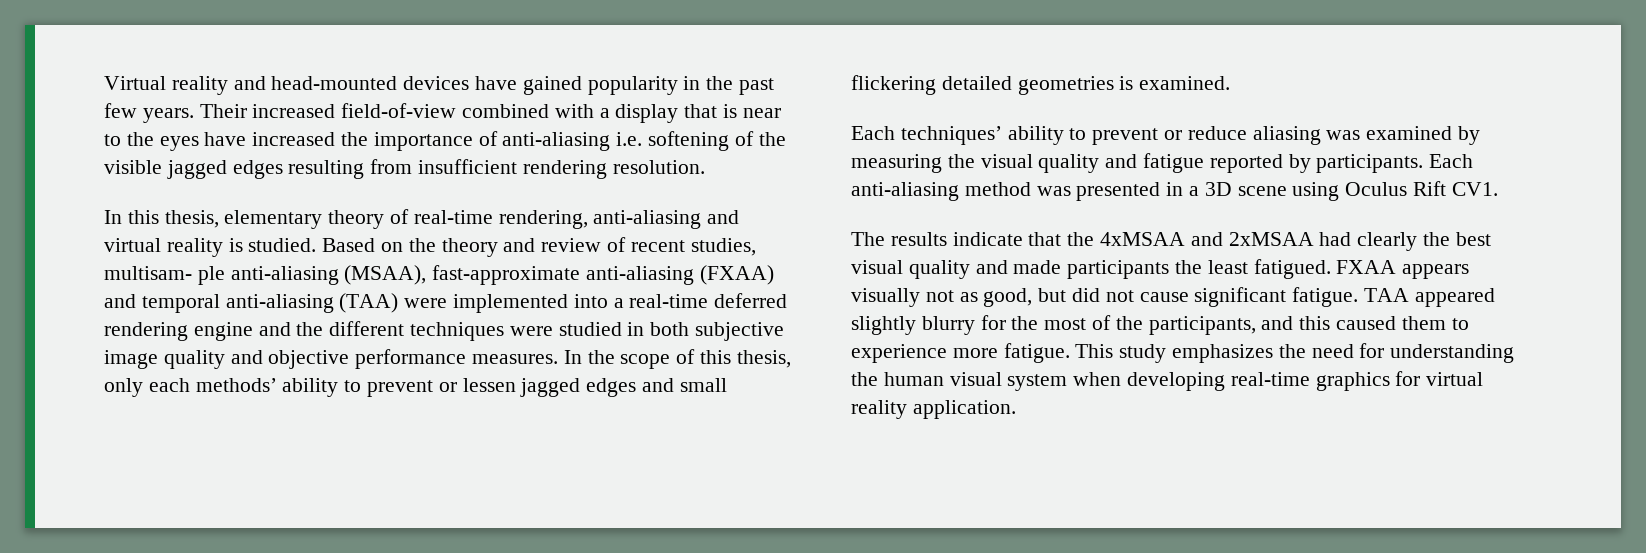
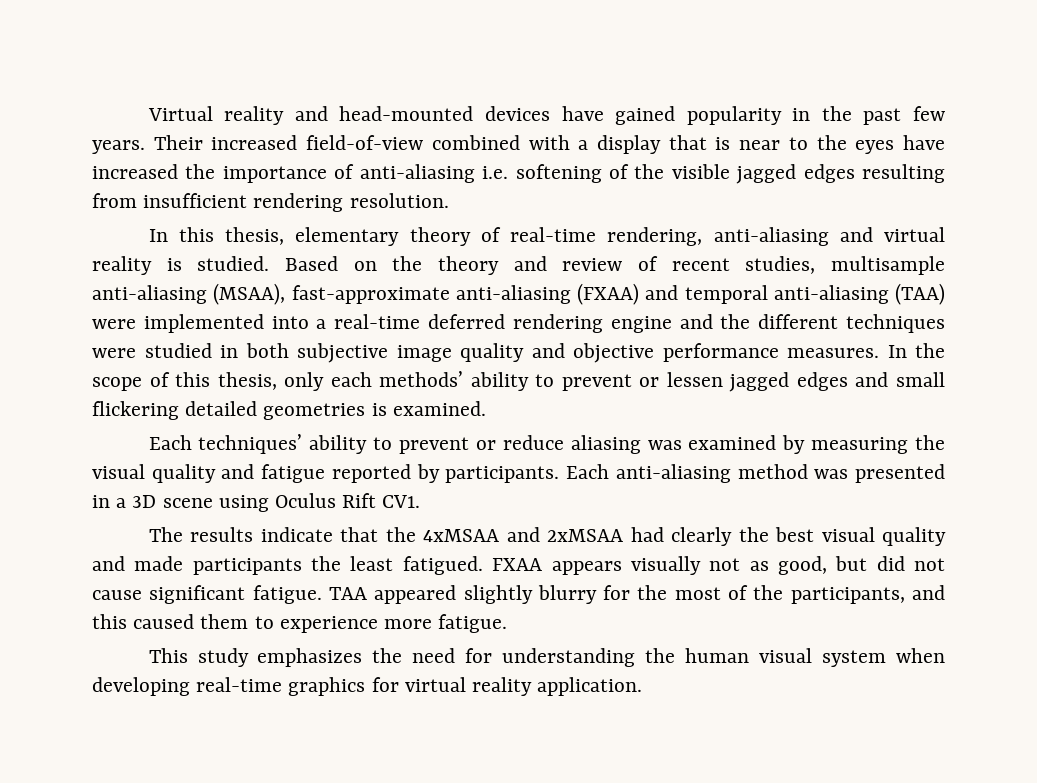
- Based on the theory and review of recent studies, multisam- ple anti-aliasing (MSAA), fast-approximate anti-aliasing (FXAA) and temporal anti-aliasing (TAA) were implemented into a real-time deferred rendering engine and the different techniques were studied in both subjective image quality and objective performance measures.
+ Based on the theory and review of recent studies, multisample anti-aliasing (MSAA), fast-approximate anti-aliasing (FXAA) and temporal anti-aliasing (TAA) were implemented into a real-time deferred rendering engine and the different techniques were studied in both subjective image quality and objective performance measures.
- TAA appeared slightly blurry for the most of the participants, and this caused them to experience more fatigue. This study emphasizes the need for understanding the human visual system when developing real-time graphics for virtual reality application.
+ TAA appeared slightly blurry for the most of the participants, and this caused them to experience more fatigue.
+ This study emphasizes the need for understanding the human visual system when developing real-time graphics for virtual reality application.

